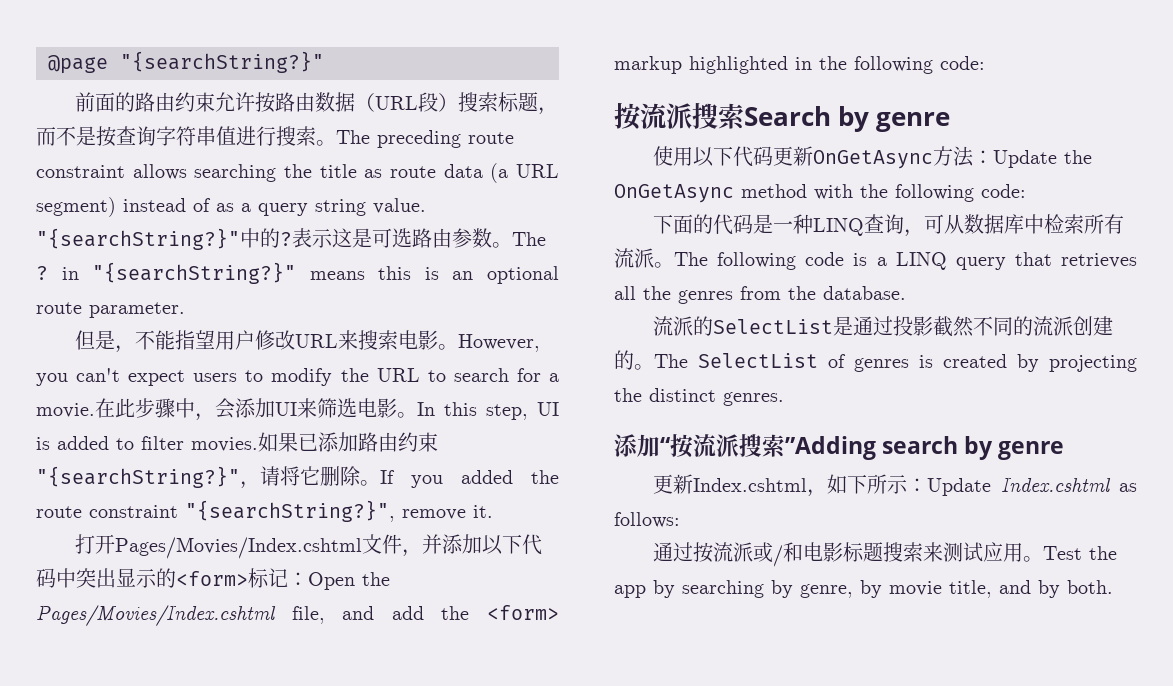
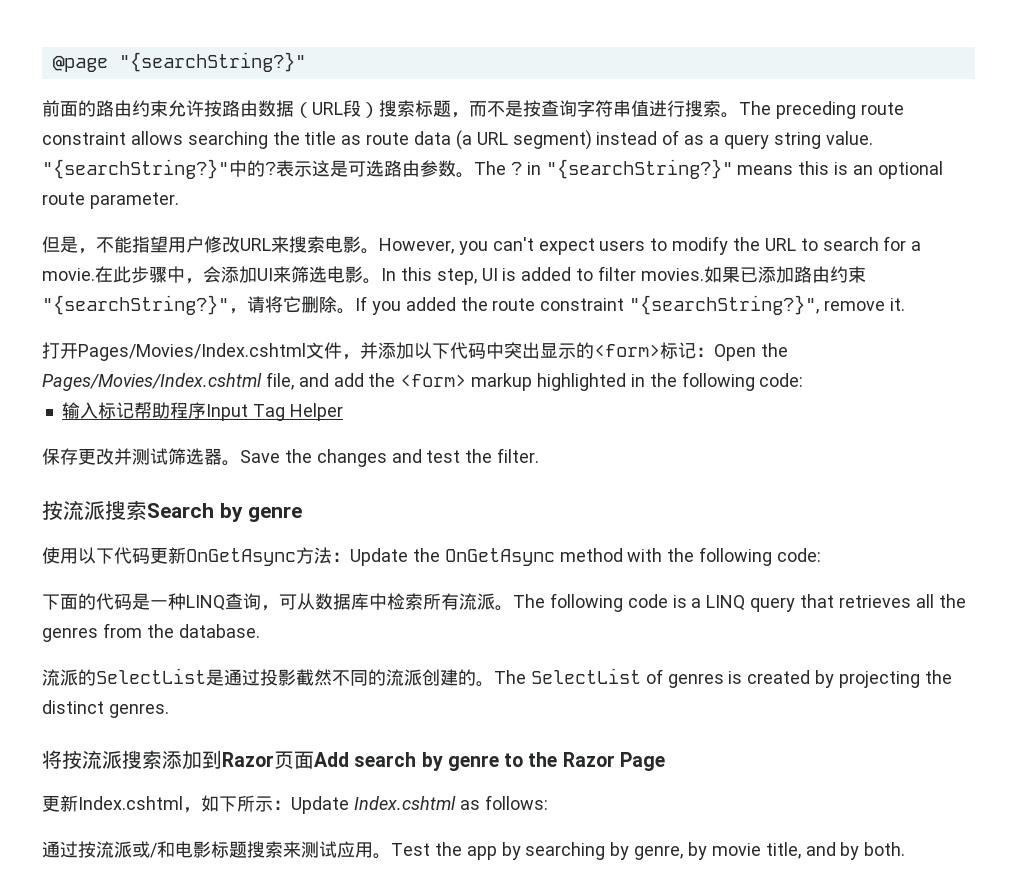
+ 输入标记帮助程序Input Tag Helper
+ 保存更改并测试筛选器。Save the changes and test the filter.
- 添加“按流派搜索”Adding search by genre
+ 将按流派搜索添加到Razor页面Add search by genre to the Razor Page

